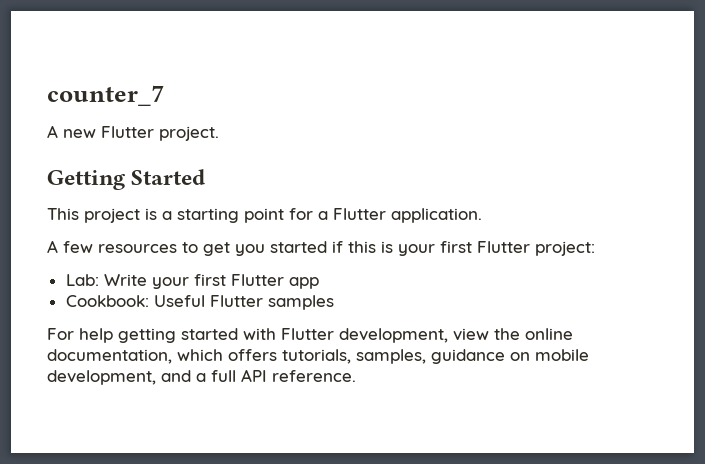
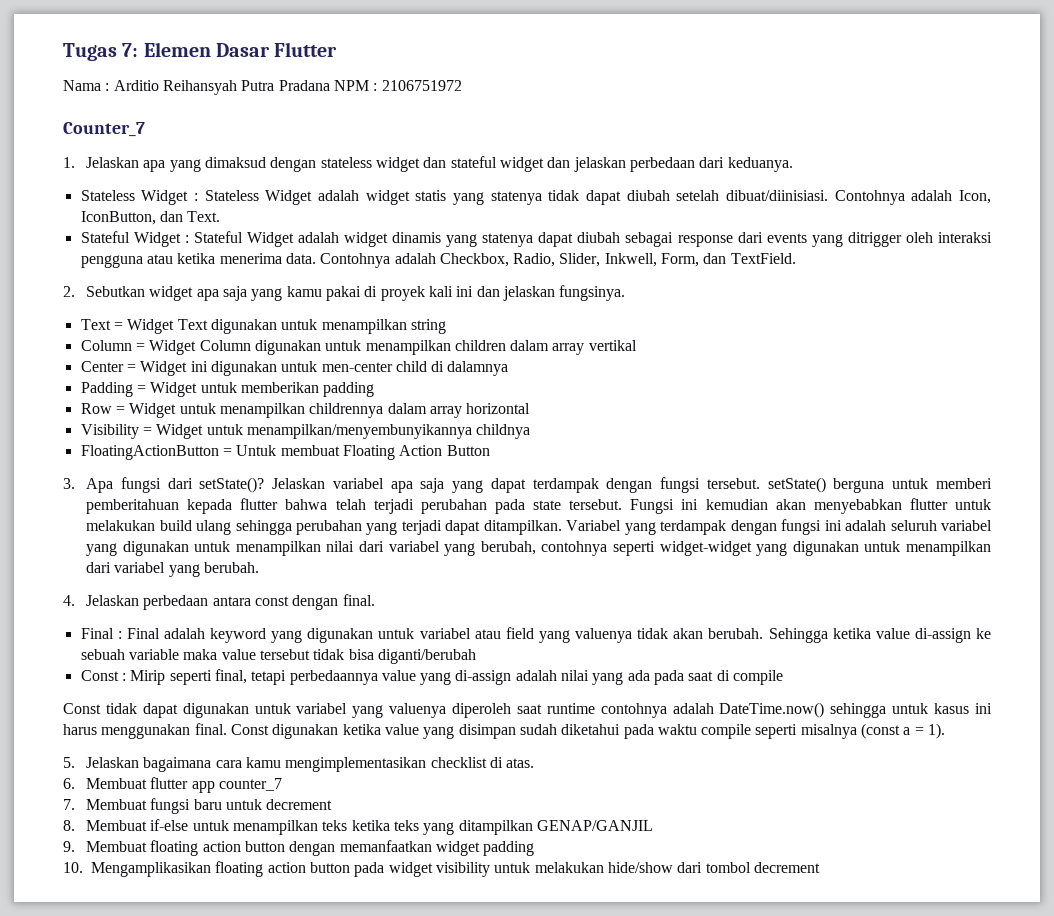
- counter_7
- A new Flutter project.
- Getting Started
- This project is a starting point for a Flutter application.
- A few resources to get you started if this is your first Flutter project:
- Lab: Write your first Flutter app
- Cookbook: Useful Flutter samples
- For help getting started with Flutter development, view the online documentation, which offers tutorials, samples, guidance on mobile development, and a full API reference.
+ Tugas 7: Elemen Dasar Flutter
+ Nama : Arditio Reihansyah Putra Pradana NPM : 2106751972
+ Counter_7
+ 1. Jelaskan apa yang dimaksud dengan stateless widget dan stateful widget dan jelaskan perbedaan dari keduanya.
+ Stateless Widget : Stateless Widget adalah widget statis yang statenya tidak dapat diubah setelah dibuat/diinisiasi. Contohnya adalah Icon, IconButton, dan Text.
+ Stateful Widget : Stateful Widget adalah widget dinamis yang statenya dapat diubah sebagai response dari events yang ditrigger oleh interaksi pengguna atau ketika menerima data. Contohnya adalah Checkbox, Radio, Slider, Inkwell, Form, dan TextField.
+ 2. Sebutkan widget apa saja yang kamu pakai di proyek kali ini dan jelaskan fungsinya.
+ Text = Widget Text digunakan untuk menampilkan string
+ Column = Widget Column digunakan untuk menampilkan children dalam array vertikal
+ Center = Widget ini digunakan untuk men-center child di dalamnya
+ Padding = Widget untuk memberikan padding
+ Row = Widget untuk menampilkan childrennya dalam array horizontal
+ Visibility = Widget untuk menampilkan/menyembunyikannya childnya
+ FloatingActionButton = Untuk membuat Floating Action Button
+ 3. Apa fungsi dari setState()? Jelaskan variabel apa saja yang dapat terdampak dengan fungsi tersebut. setState() berguna untuk memberi pemberitahuan kepada flutter bahwa telah terjadi perubahan pada state tersebut. Fungsi ini kemudian akan menyebabkan flutter untuk melakukan build ulang sehingga perubahan yang terjadi dapat ditampilkan. Variabel yang terdampak dengan fungsi ini adalah seluruh variabel yang digunakan untuk menampilkan nilai dari variabel yang berubah, contohnya seperti widget-widget yang digunakan untuk menampilkan dari variabel yang berubah.
+ 4. Jelaskan perbedaan antara const dengan final.
+ Final : Final adalah keyword yang digunakan untuk variabel atau field yang valuenya tidak akan berubah. Sehingga ketika value di-assign ke sebuah variable maka value tersebut tidak bisa diganti/berubah
+ Const : Mirip seperti final, tetapi perbedaannya value yang di-assign adalah nilai yang ada pada saat di compile
+ Const tidak dapat digunakan untuk variabel yang valuenya diperoleh saat runtime contohnya adalah DateTime.now() sehingga untuk kasus ini harus menggunakan final. Const digunakan ketika value yang disimpan sudah diketahui pada waktu compile seperti misalnya (const a = 1).
+ 5. Jelaskan bagaimana cara kamu mengimplementasikan checklist di atas.
+ 6. Membuat flutter app counter_7
+ 7. Membuat fungsi baru untuk decrement
+ 8. Membuat if-else untuk menampilkan teks ketika teks yang ditampilkan GENAP/GANJIL
+ 9. Membuat floating action button dengan memanfaatkan widget padding
+ 10. Mengamplikasikan floating action button pada widget visibility untuk melakukan hide/show dari tombol decrement

